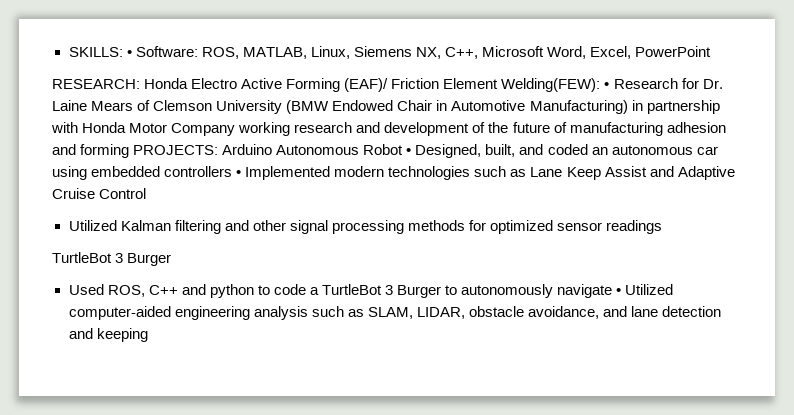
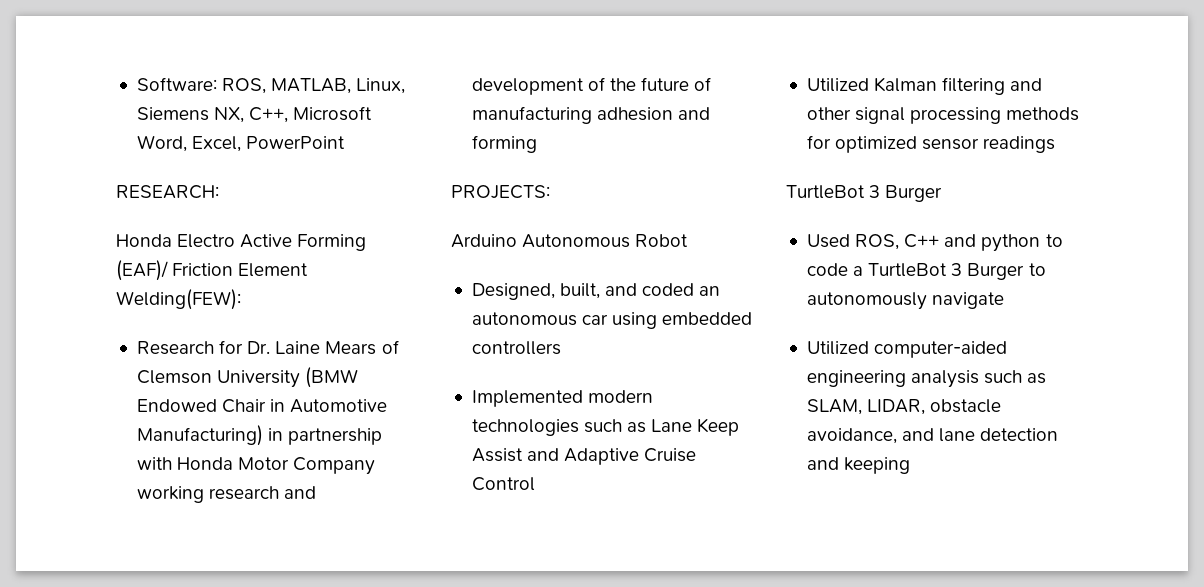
- SKILLS: • Software: ROS, MATLAB, Linux, Siemens NX, C++, Microsoft Word, Excel, PowerPoint
+ Software: ROS, MATLAB, Linux, Siemens NX, C++, Microsoft Word, Excel, PowerPoint
- RESEARCH: Honda Electro Active Forming (EAF)/ Friction Element Welding(FEW): • Research for Dr. Laine Mears of Clemson University (BMW Endowed Chair in Automotive Manufacturing) in partnership with Honda Motor Company working research and development of the future of manufacturing adhesion and forming PROJECTS: Arduino Autonomous Robot • Designed, built, and coded an autonomous car using embedded controllers • Implemented modern technologies such as Lane Keep Assist and Adaptive Cruise Control
+ RESEARCH:
+ Honda Electro Active Forming (EAF)/ Friction Element Welding(FEW):
+ Research for Dr. Laine Mears of Clemson University (BMW Endowed Chair in Automotive Manufacturing) in partnership with Honda Motor Company working research and development of the future of manufacturing adhesion and forming
+ PROJECTS:
+ Arduino Autonomous Robot
+ Designed, built, and coded an autonomous car using embedded controllers
+ Implemented modern technologies such as Lane Keep Assist and Adaptive Cruise Control
- Used ROS, C++ and python to code a TurtleBot 3 Burger to autonomously navigate • Utilized computer-aided engineering analysis such as SLAM, LIDAR, obstacle avoidance, and lane detection and keeping
+ Used ROS, C++ and python to code a TurtleBot 3 Burger to autonomously navigate
+ Utilized computer-aided engineering analysis such as SLAM, LIDAR, obstacle avoidance, and lane detection and keeping

